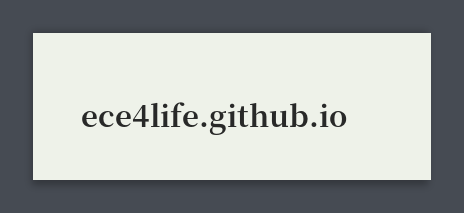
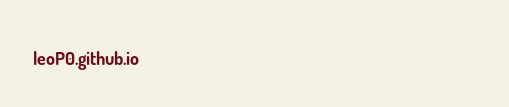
- ece4life.github.io
+ leoP0.github.io

